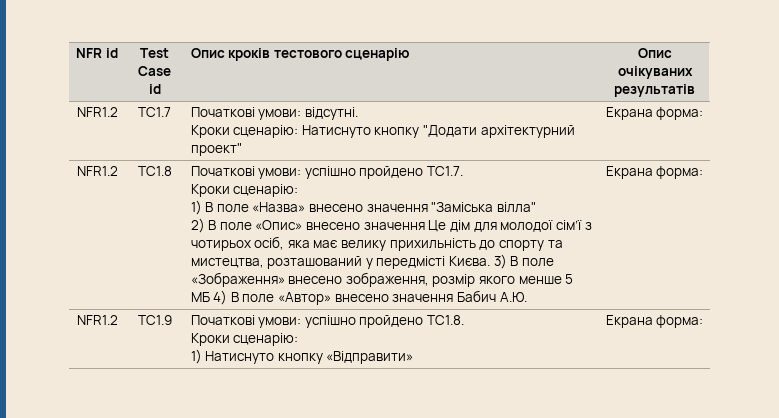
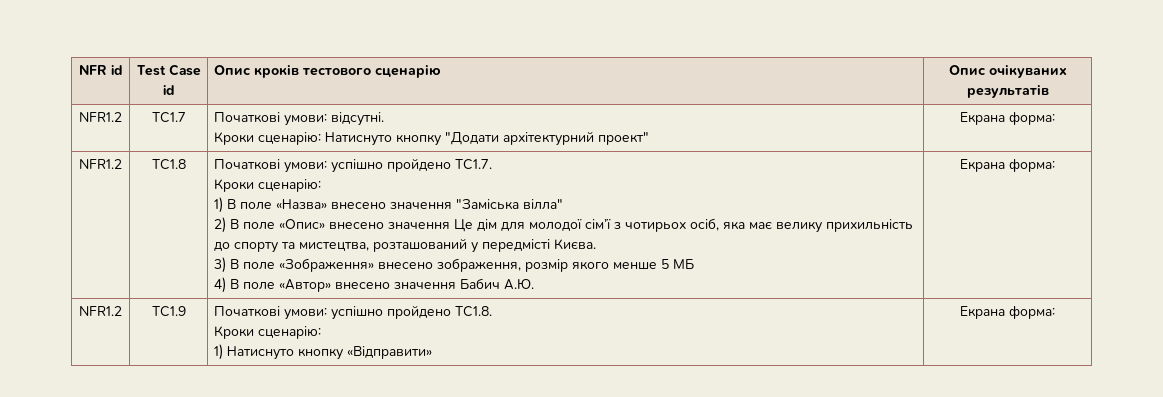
- 2) В поле «Опис» внесено значення Це дім для молодої сім’ї з чотирьох осіб, яка має велику прихильність до спорту та мистецтва, розташований у передмісті Києва. 3) В поле «Зображення» внесено зображення, розмір якого менше 5 МБ 4) В поле «Автор» внесено значення Бабич А.Ю.
+ 2) В поле «Опис» внесено значення Це дім для молодої сім’ї з чотирьох осіб, яка має велику прихильність до спорту та мистецтва, розташований у передмісті Києва.
+ 3) В поле «Зображення» внесено зображення, розмір якого менше 5 МБ
+ 4) В поле «Автор» внесено значення Бабич А.Ю.

